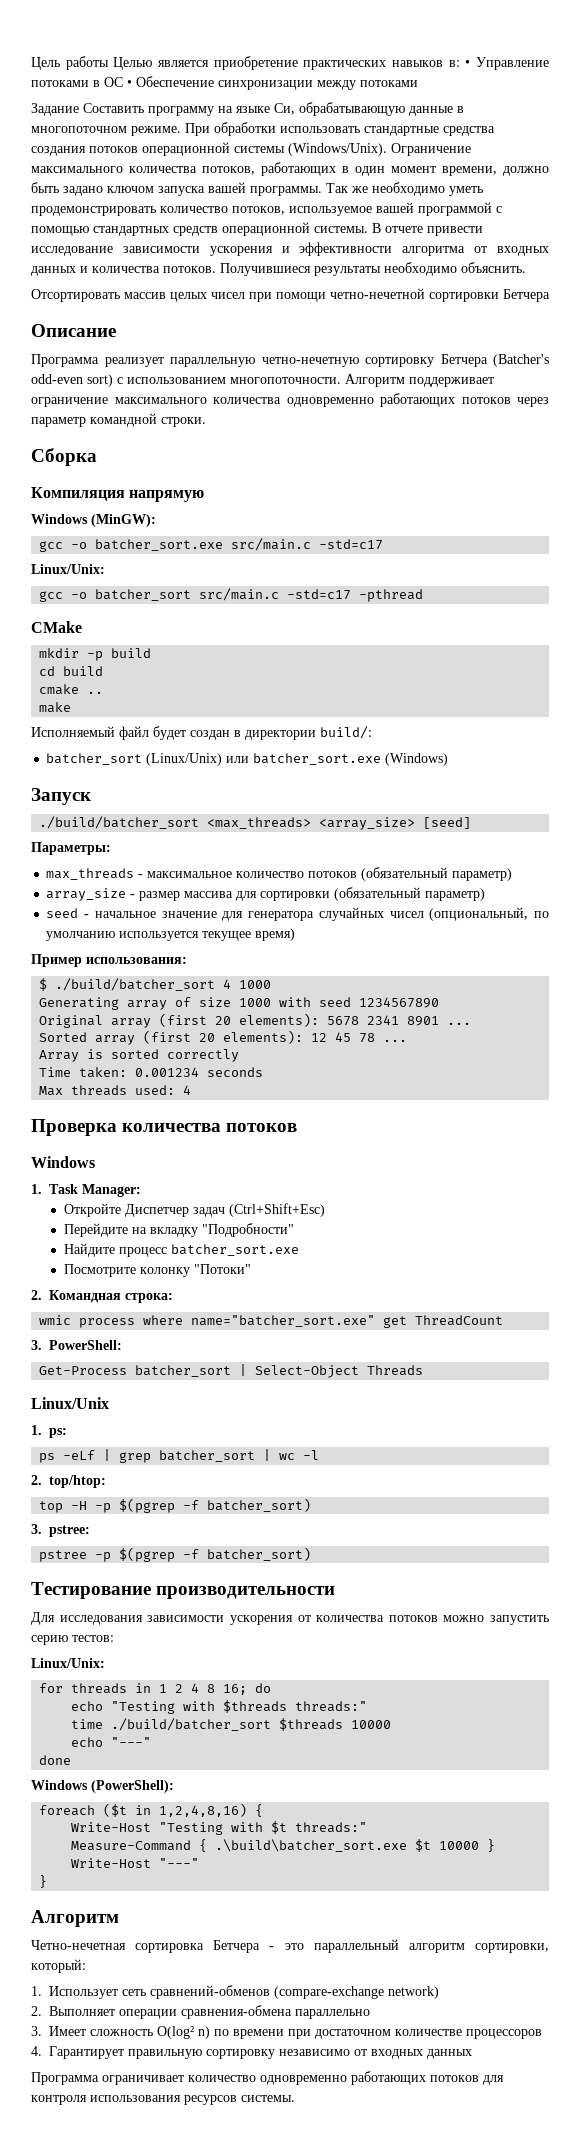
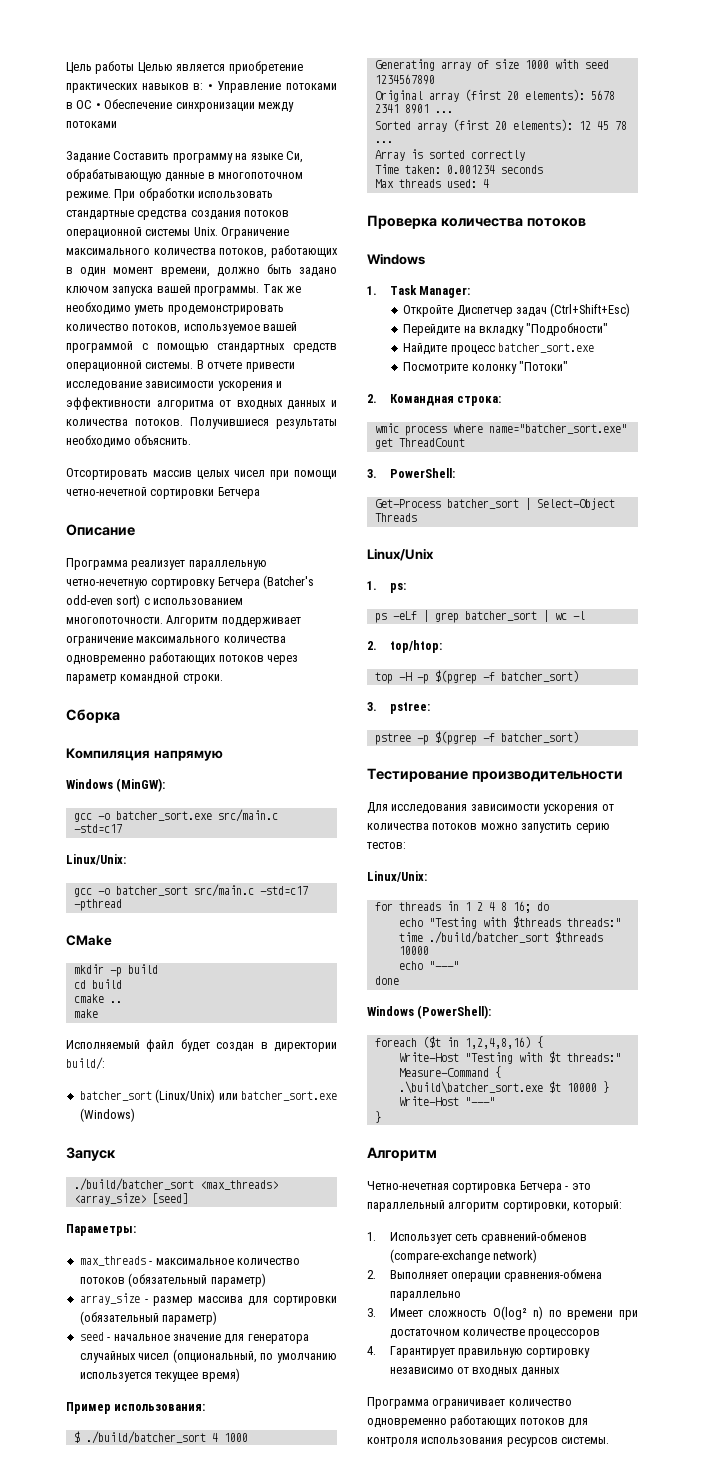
- При обработки использовать стандартные средства создания потоков операционной системы (Windows/Unix).
+ При обработки использовать стандартные средства создания потоков операционной системы Unix.

